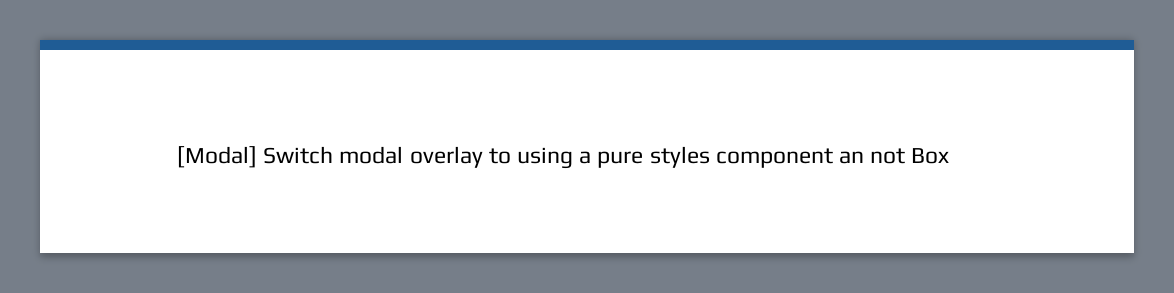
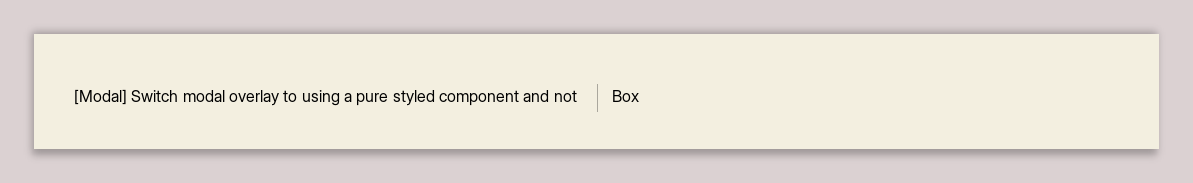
- [Modal] Switch modal overlay to using a pure styles component an not Box
+ [Modal] Switch modal overlay to using a pure styled component and not Box

